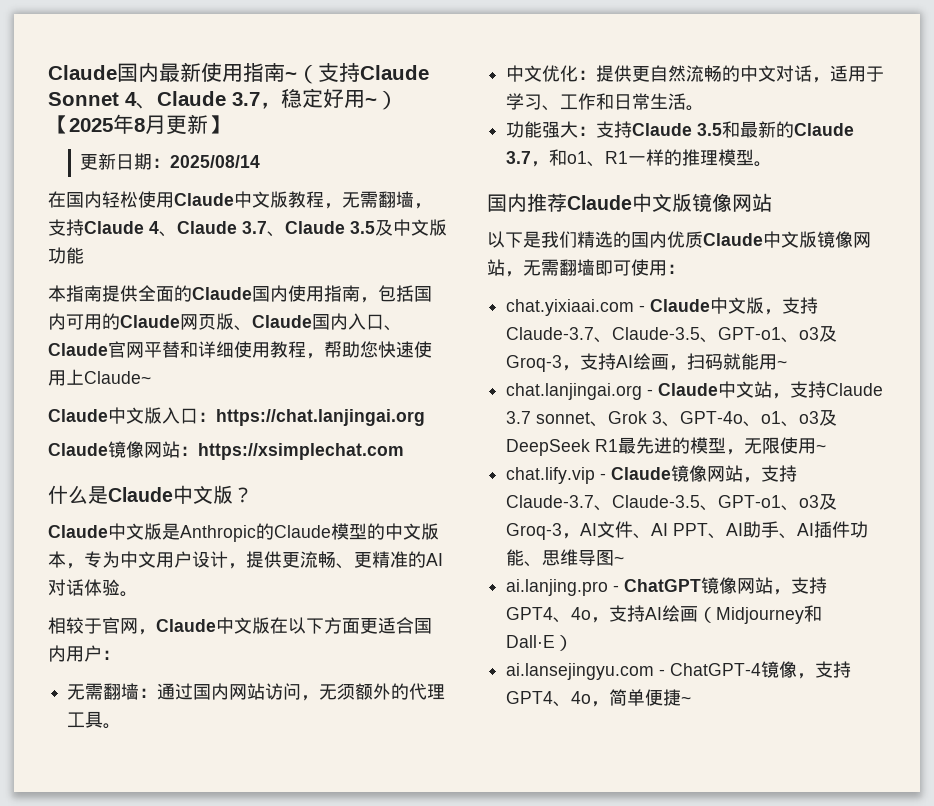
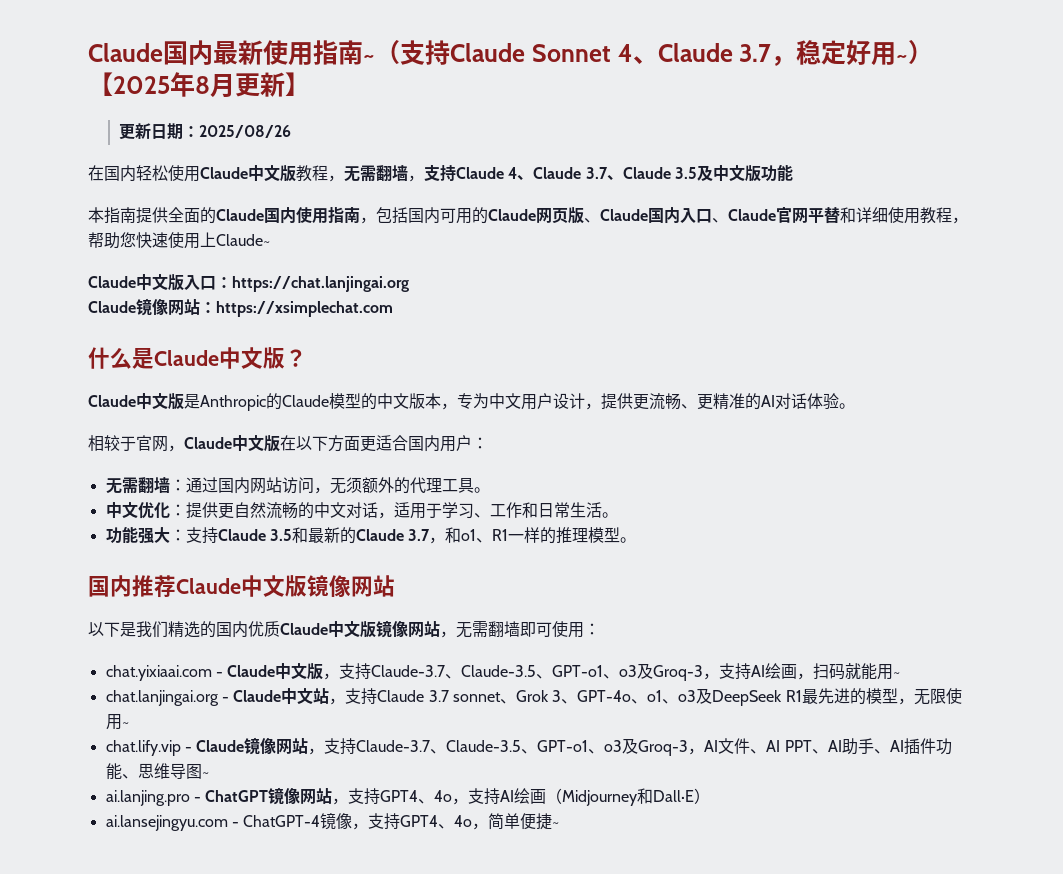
- 更新日期：2025/08/14
+ 更新日期：2025/08/26

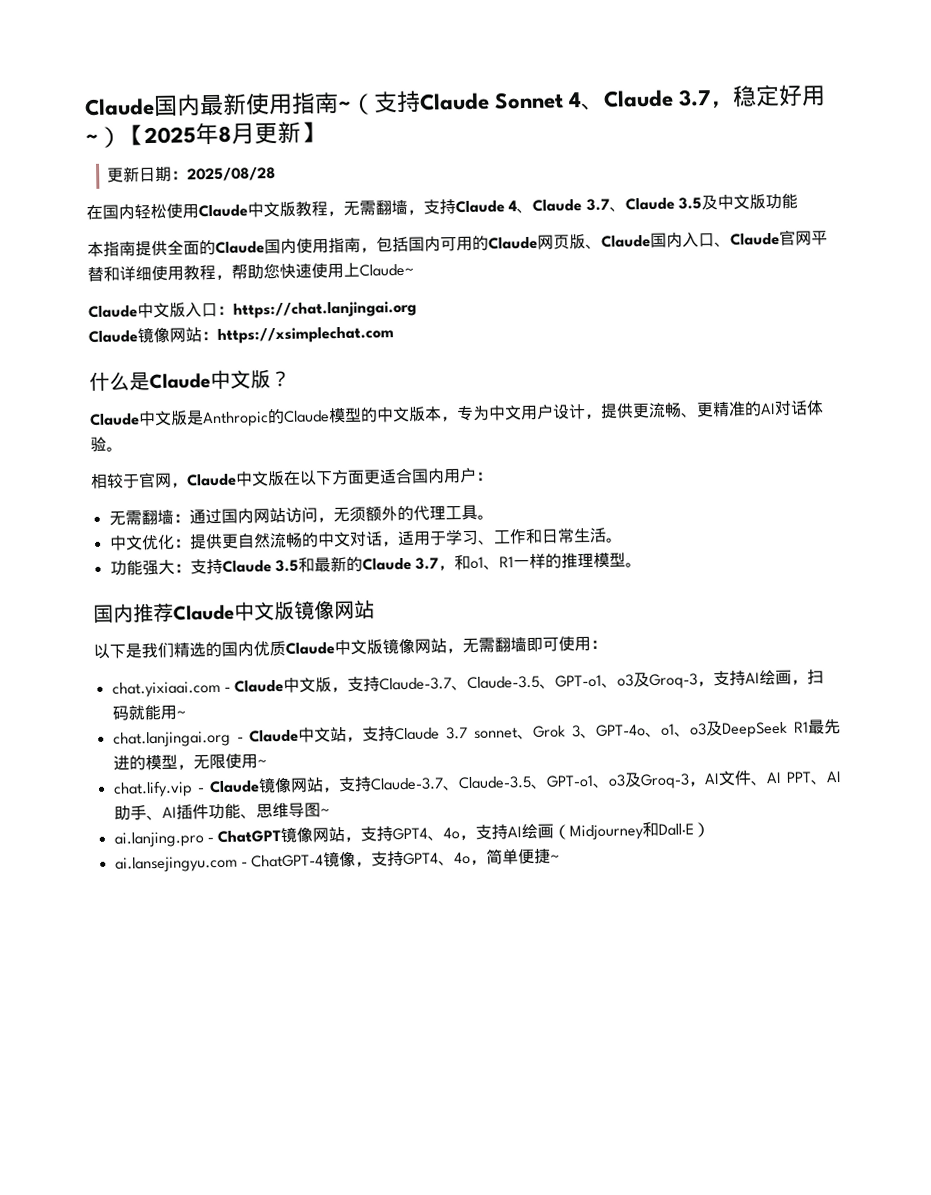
- 更新日期：2025/08/26
+ 更新日期：2025/08/28

